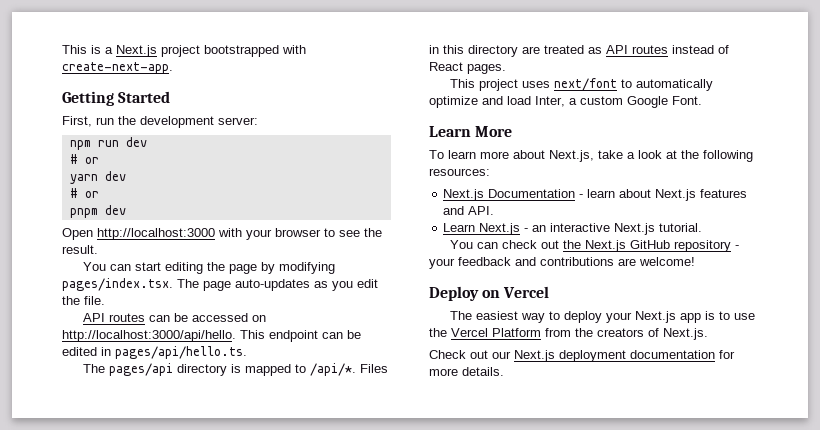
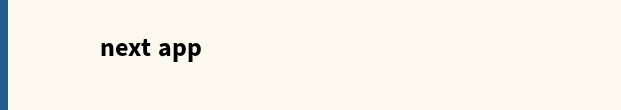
- This is a Next.js project bootstrapped with create-next-app.
- Getting Started
- First, run the development server:
- npm run dev
- # or
- yarn dev
- # or
- pnpm dev
- Open http://localhost:3000 with your browser to see the result.
- You can start editing the page by modifying pages/index.tsx. The page auto-updates as you edit the file.
- API routes can be accessed on http://localhost:3000/api/hello. This endpoint can be edited in pages/api/hello.ts.
- The pages/api directory is mapped to /api/*. Files in this directory are treated as API routes instead of React pages.
- This project uses next/font to automatically optimize and load Inter, a custom Google Font.
- Learn More
- To learn more about Next.js, take a look at the following resources:
- Next.js Documentation - learn about Next.js features and API.
- Learn Next.js - an interactive Next.js tutorial.
- You can check out the Next.js GitHub repository - your feedback and contributions are welcome!
- Deploy on Vercel
- The easiest way to deploy your Next.js app is to use the Vercel Platform from the creators of Next.js.
- Check out our Next.js deployment documentation for more details.
+ next app

